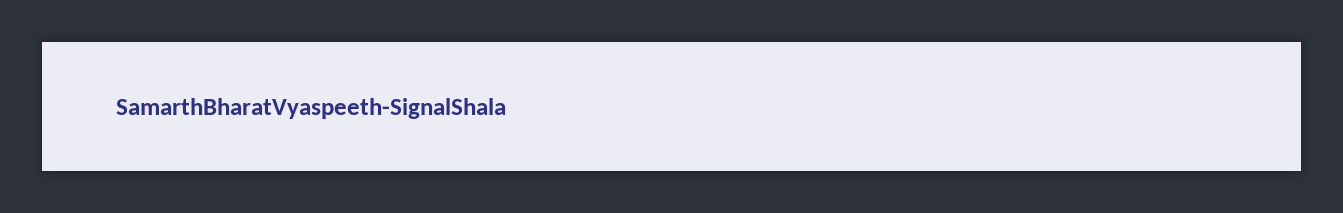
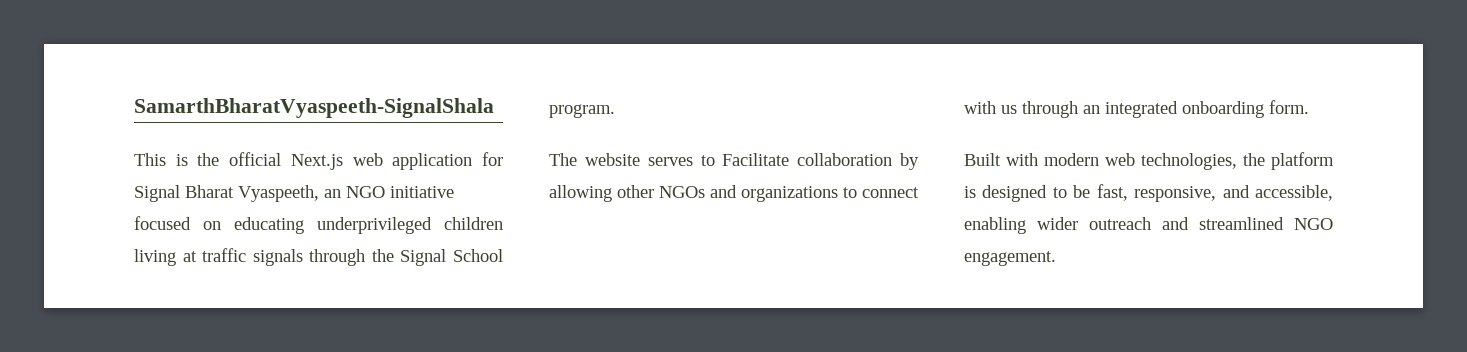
+ This is the official Next.js web application for Signal Bharat Vyaspeeth, an NGO initiative focused on educating underprivileged children living at traffic signals through the Signal School program.
+ The website serves to Facilitate collaboration by allowing other NGOs and organizations to connect with us through an integrated onboarding form.
+ Built with modern web technologies, the platform is designed to be fast, responsive, and accessible, enabling wider outreach and streamlined NGO engagement.

